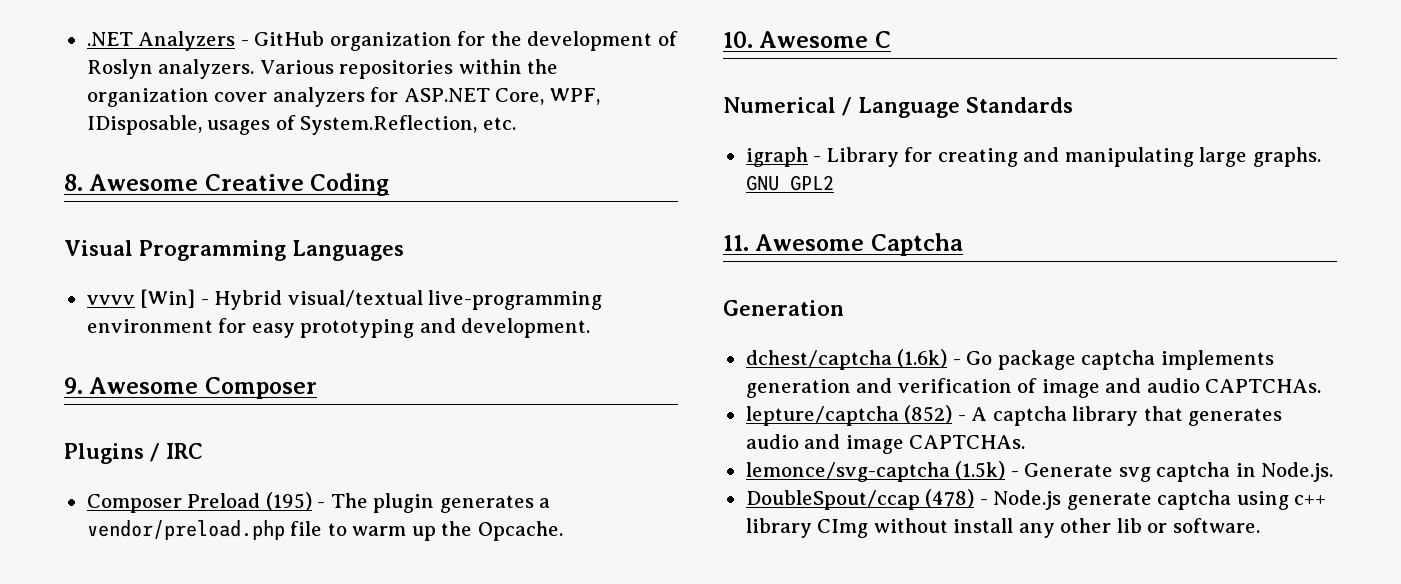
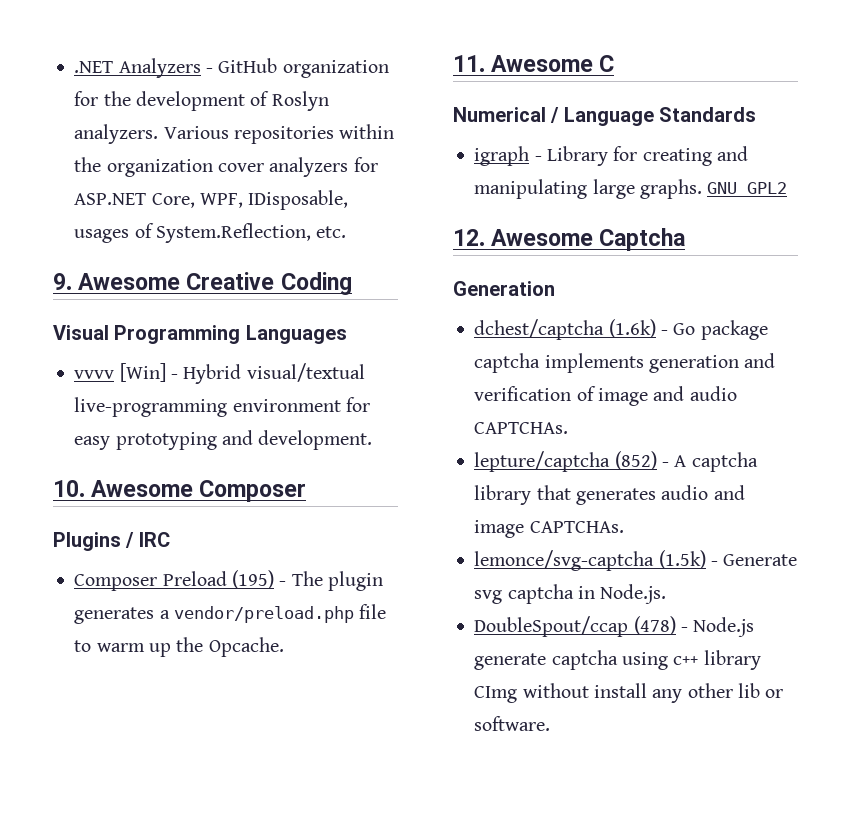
- 8. Awesome Creative Coding
+ 9. Awesome Creative Coding
- 9. Awesome Composer
+ 10. Awesome Composer
- 10. Awesome C
+ 11. Awesome C
- 11. Awesome Captcha
+ 12. Awesome Captcha

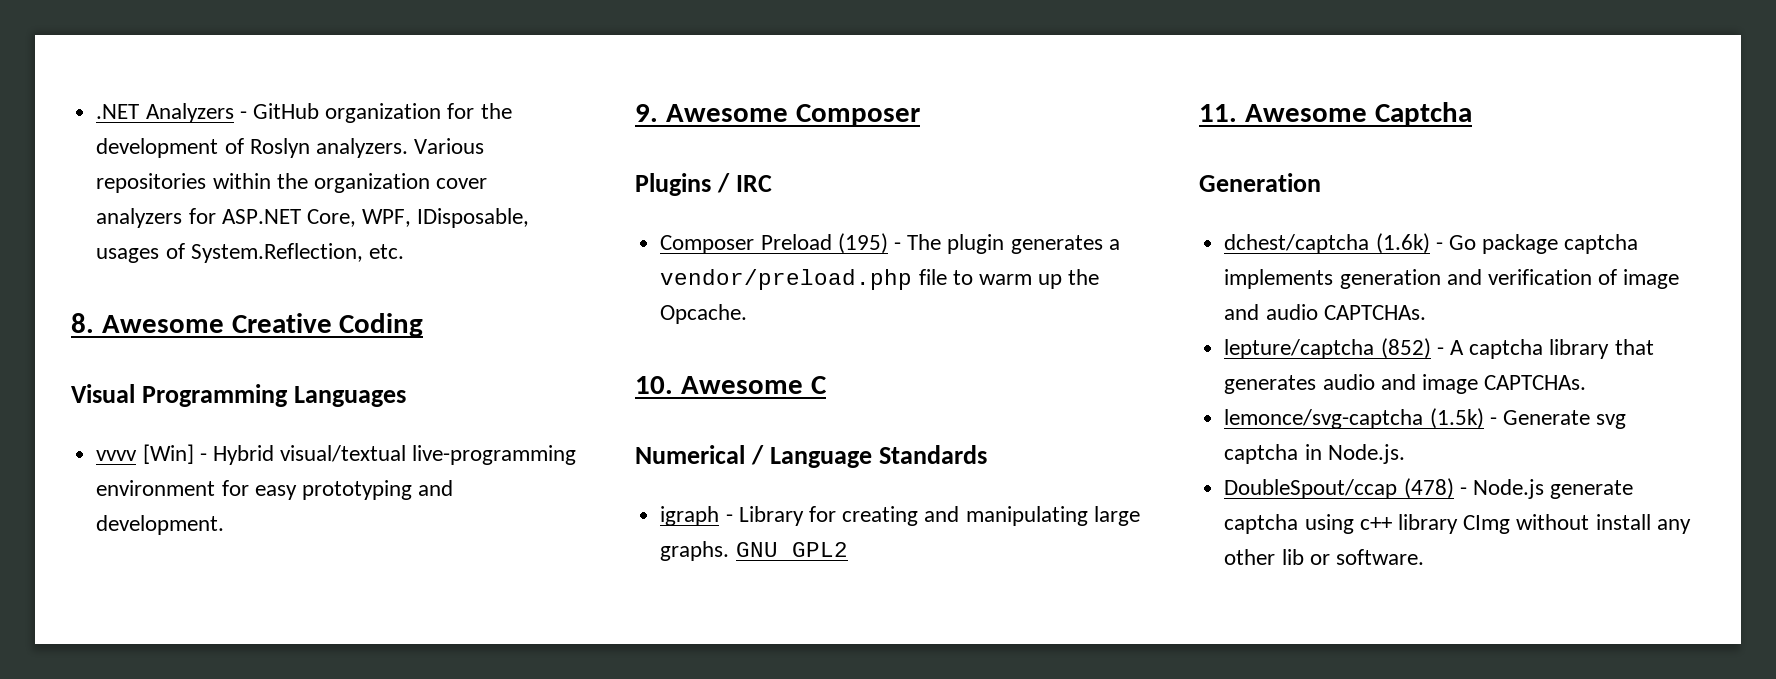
- 9. Awesome Creative Coding
+ 8. Awesome Creative Coding
- 10. Awesome Composer
+ 9. Awesome Composer
- 11. Awesome C
+ 10. Awesome C
- 12. Awesome Captcha
+ 11. Awesome Captcha

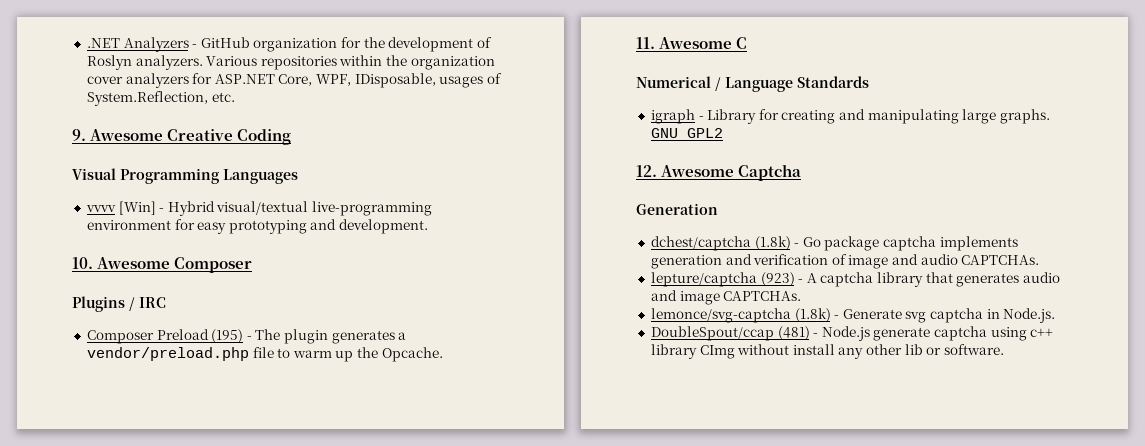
- 8. Awesome Creative Coding
+ 9. Awesome Creative Coding
- 9. Awesome Composer
+ 10. Awesome Composer
- 10. Awesome C
+ 11. Awesome C
- 11. Awesome Captcha
+ 12. Awesome Captcha
- dchest/captcha (1.6k) - Go package captcha implements generation and verification of image and audio CAPTCHAs.
+ dchest/captcha (1.8k) - Go package captcha implements generation and verification of image and audio CAPTCHAs.
- lepture/captcha (852) - A captcha library that generates audio and image CAPTCHAs.
+ lepture/captcha (923) - A captcha library that generates audio and image CAPTCHAs.
- lemonce/svg-captcha (1.5k) - Generate svg captcha in Node.js.
+ lemonce/svg-captcha (1.8k) - Generate svg captcha in Node.js.
- DoubleSpout/ccap (478) - Node.js generate captcha using c++ library CImg without install any other lib or software.
+ DoubleSpout/ccap (481) - Node.js generate captcha using c++ library CImg without install any other lib or software.

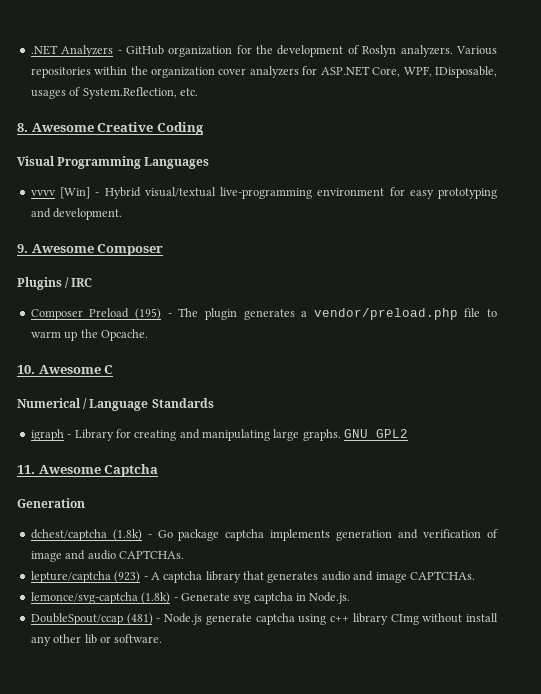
- 9. Awesome Creative Coding
+ 8. Awesome Creative Coding
- 10. Awesome Composer
+ 9. Awesome Composer
- 11. Awesome C
+ 10. Awesome C
- 12. Awesome Captcha
+ 11. Awesome Captcha

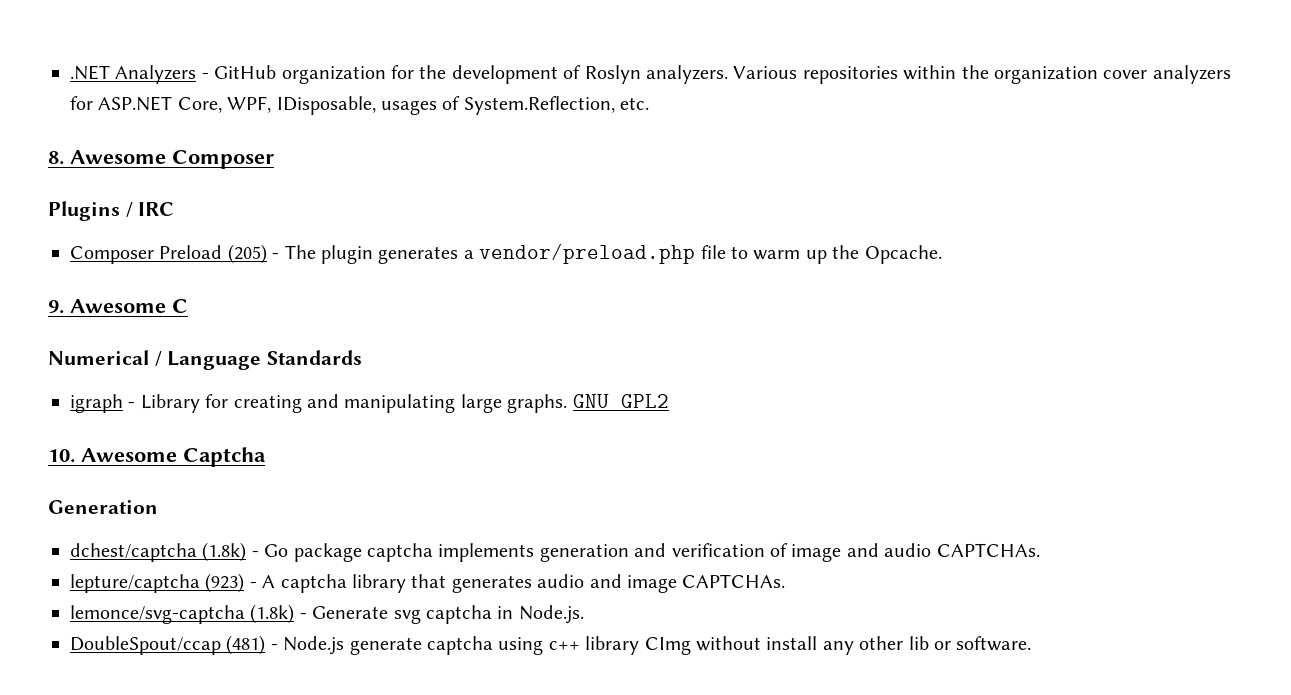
- 8. Awesome Creative Coding
- Visual Programming Languages
- vvvv [Win] - Hybrid visual/textual live-programming environment for easy prototyping and development.
- 9. Awesome Composer
+ 8. Awesome Composer
- Composer Preload (195) - The plugin generates a vendor/preload.php file to warm up the Opcache.
+ Composer Preload (205) - The plugin generates a vendor/preload.php file to warm up the Opcache.
- 10. Awesome C
+ 9. Awesome C
- 11. Awesome Captcha
+ 10. Awesome Captcha

